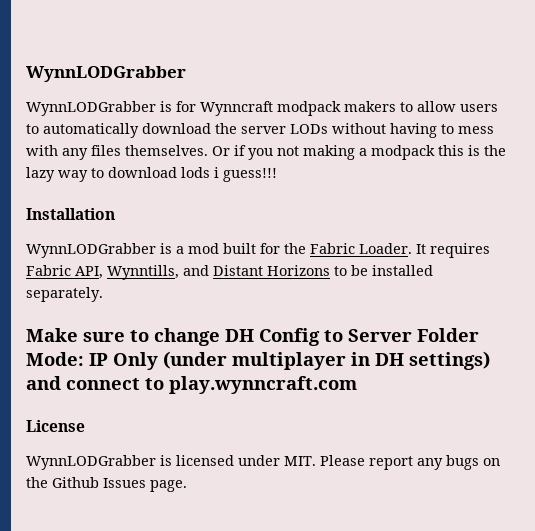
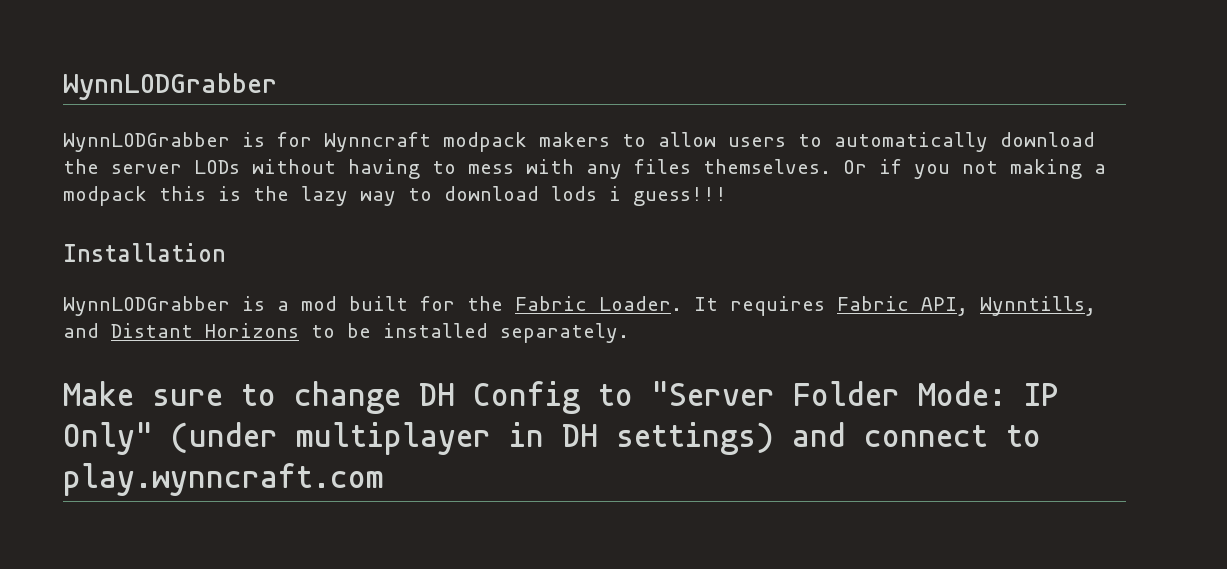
- Make sure to change DH Config to Server Folder Mode: IP Only (under multiplayer in DH settings) and connect to play.wynncraft.com
+ Make sure to change DH Config to "Server Folder Mode: IP Only" (under multiplayer in DH settings) and connect to play.wynncraft.com
- License
- WynnLODGrabber is licensed under MIT. Please report any bugs on the Github Issues page.

